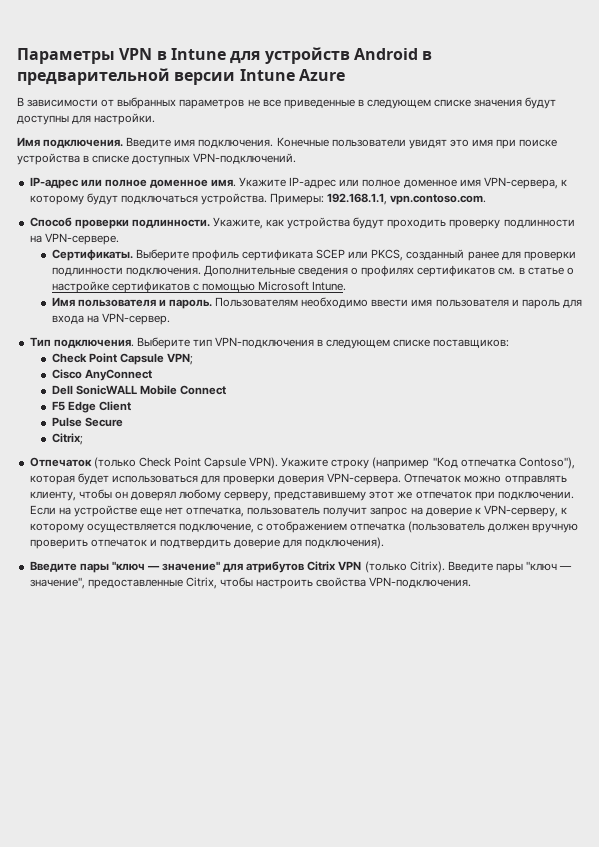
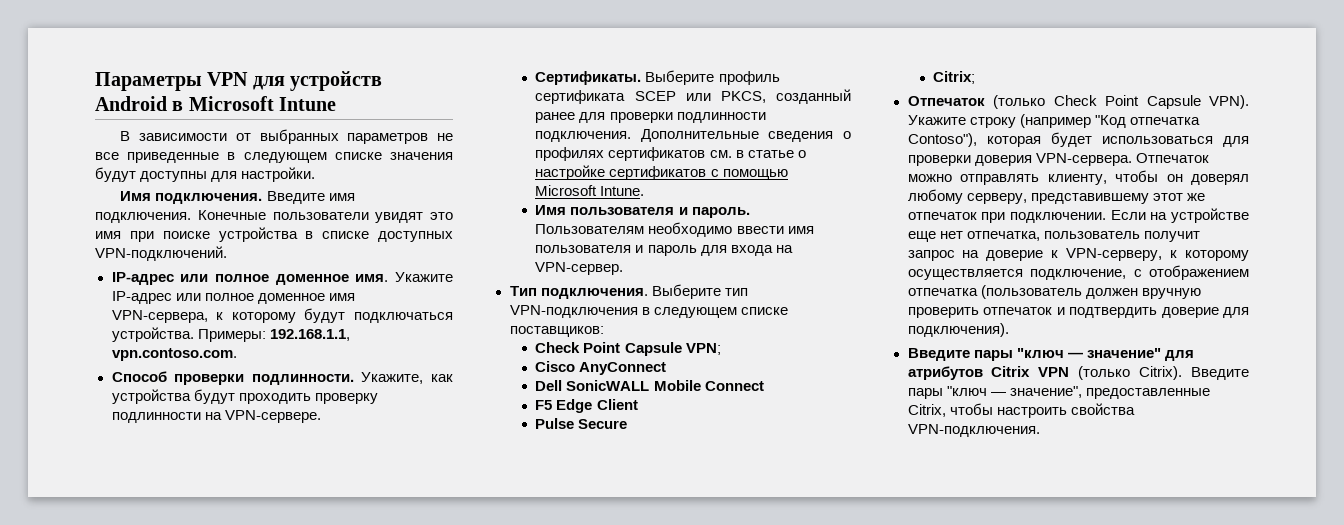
- Параметры VPN в Intune для устройств Android в предварительной версии Intune Azure
+ Параметры VPN для устройств Android в Microsoft Intune

